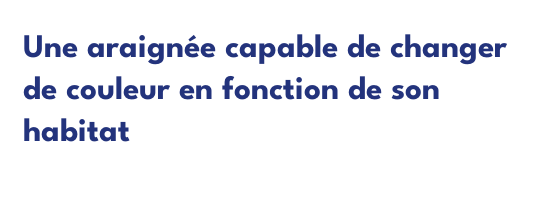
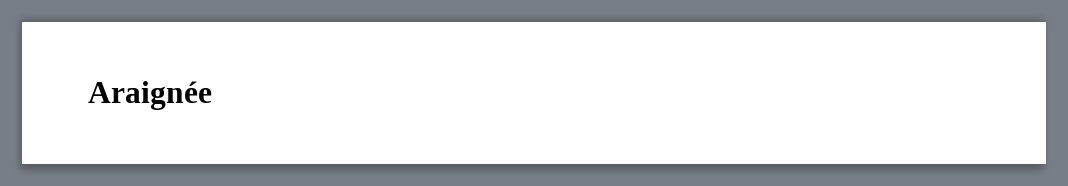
- Une araignée capable de changer de couleur en fonction de son habitat
+ Araignée

